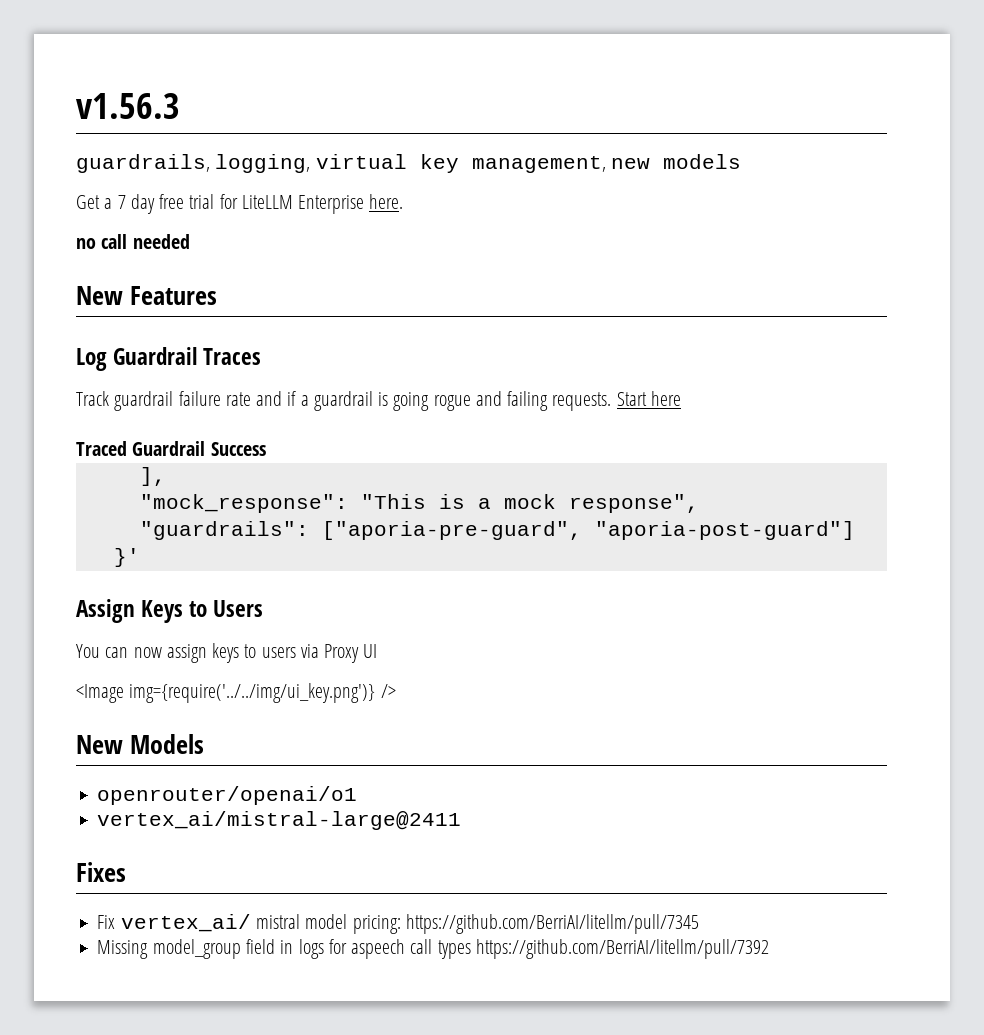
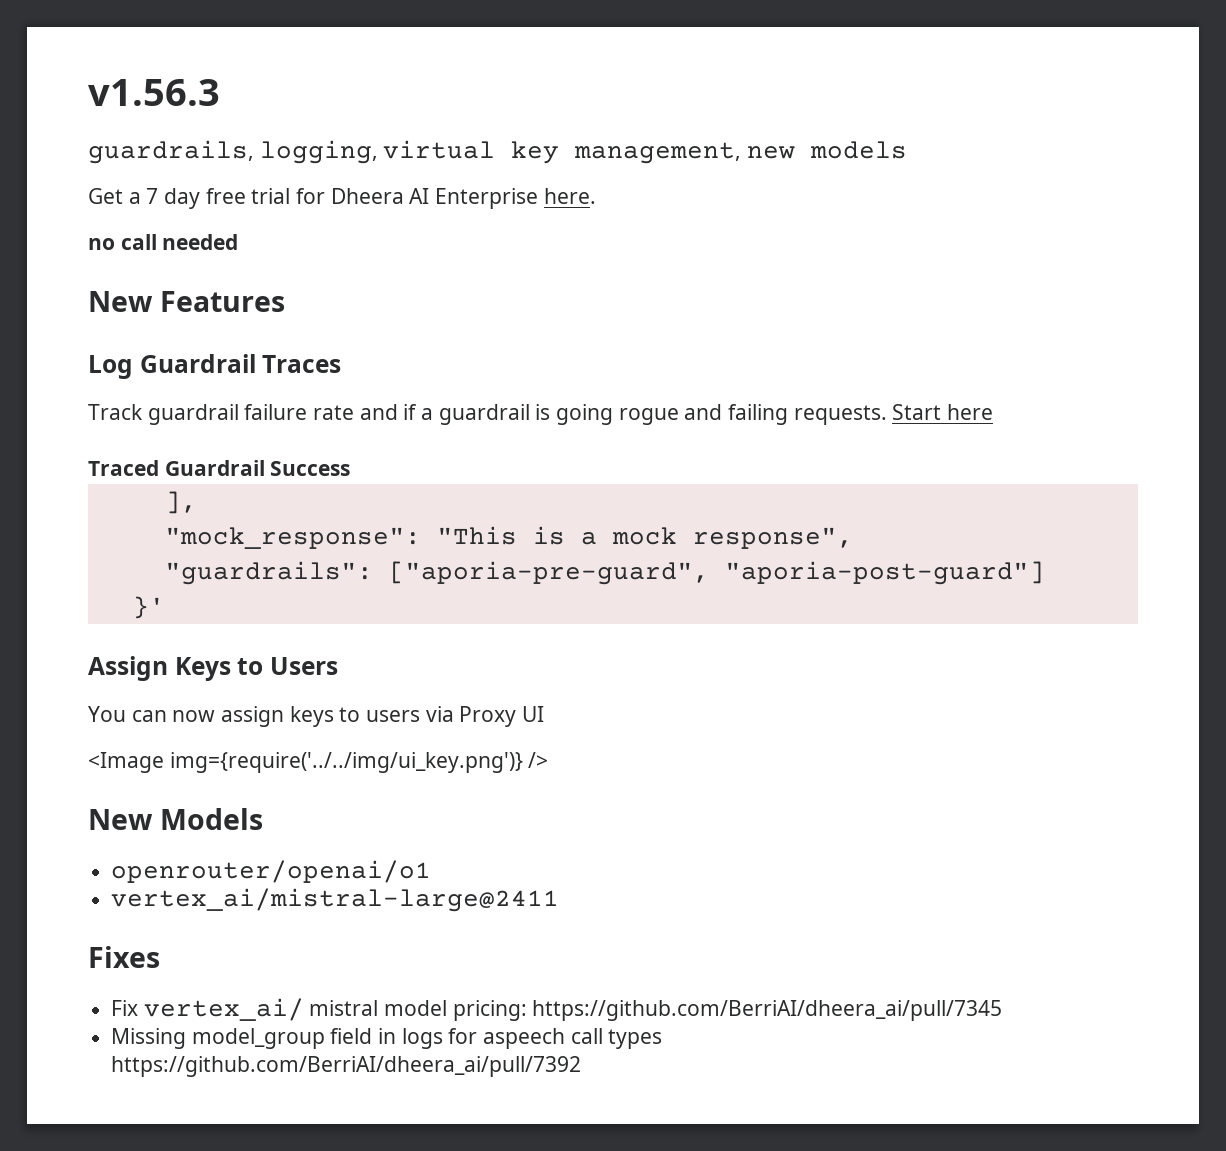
- Get a 7 day free trial for LiteLLM Enterprise here.
+ Get a 7 day free trial for Dheera AI Enterprise here.
- Fix vertex_ai/ mistral model pricing: https://github.com/BerriAI/litellm/pull/7345
+ Fix vertex_ai/ mistral model pricing: https://github.com/BerriAI/dheera_ai/pull/7345
- Missing model_group field in logs for aspeech call types https://github.com/BerriAI/litellm/pull/7392
+ Missing model_group field in logs for aspeech call types https://github.com/BerriAI/dheera_ai/pull/7392

